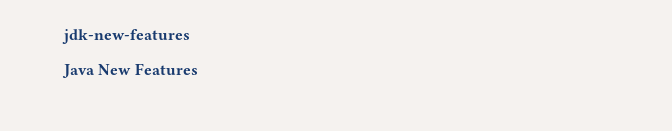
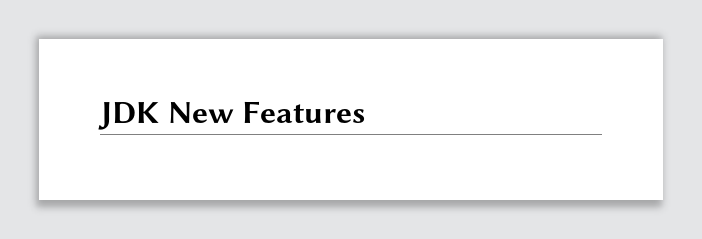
- jdk-new-features
- Java New Features
+ JDK New Features

